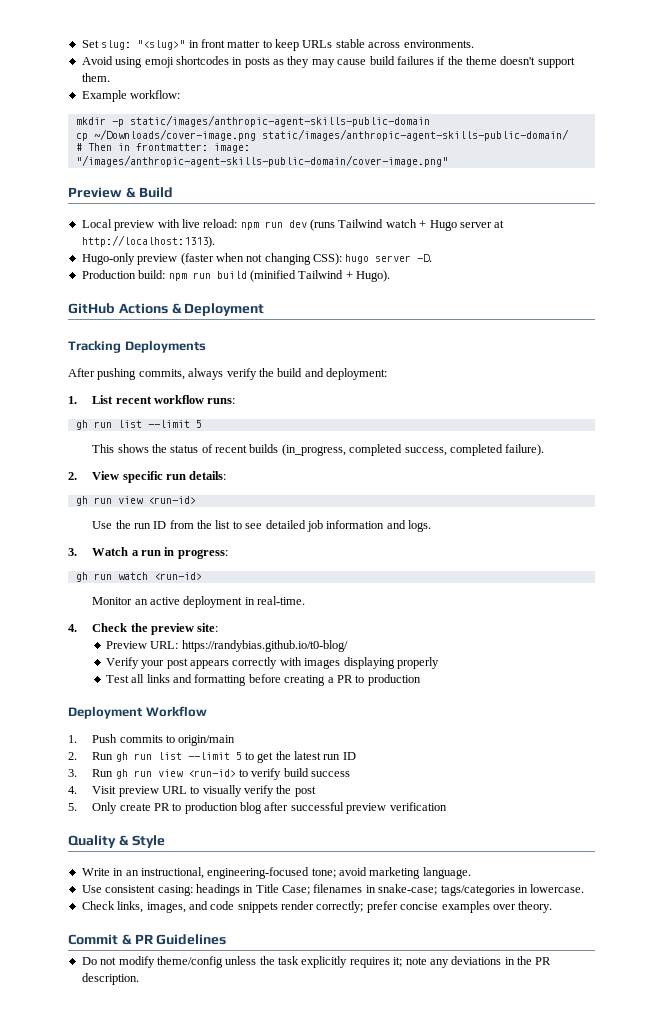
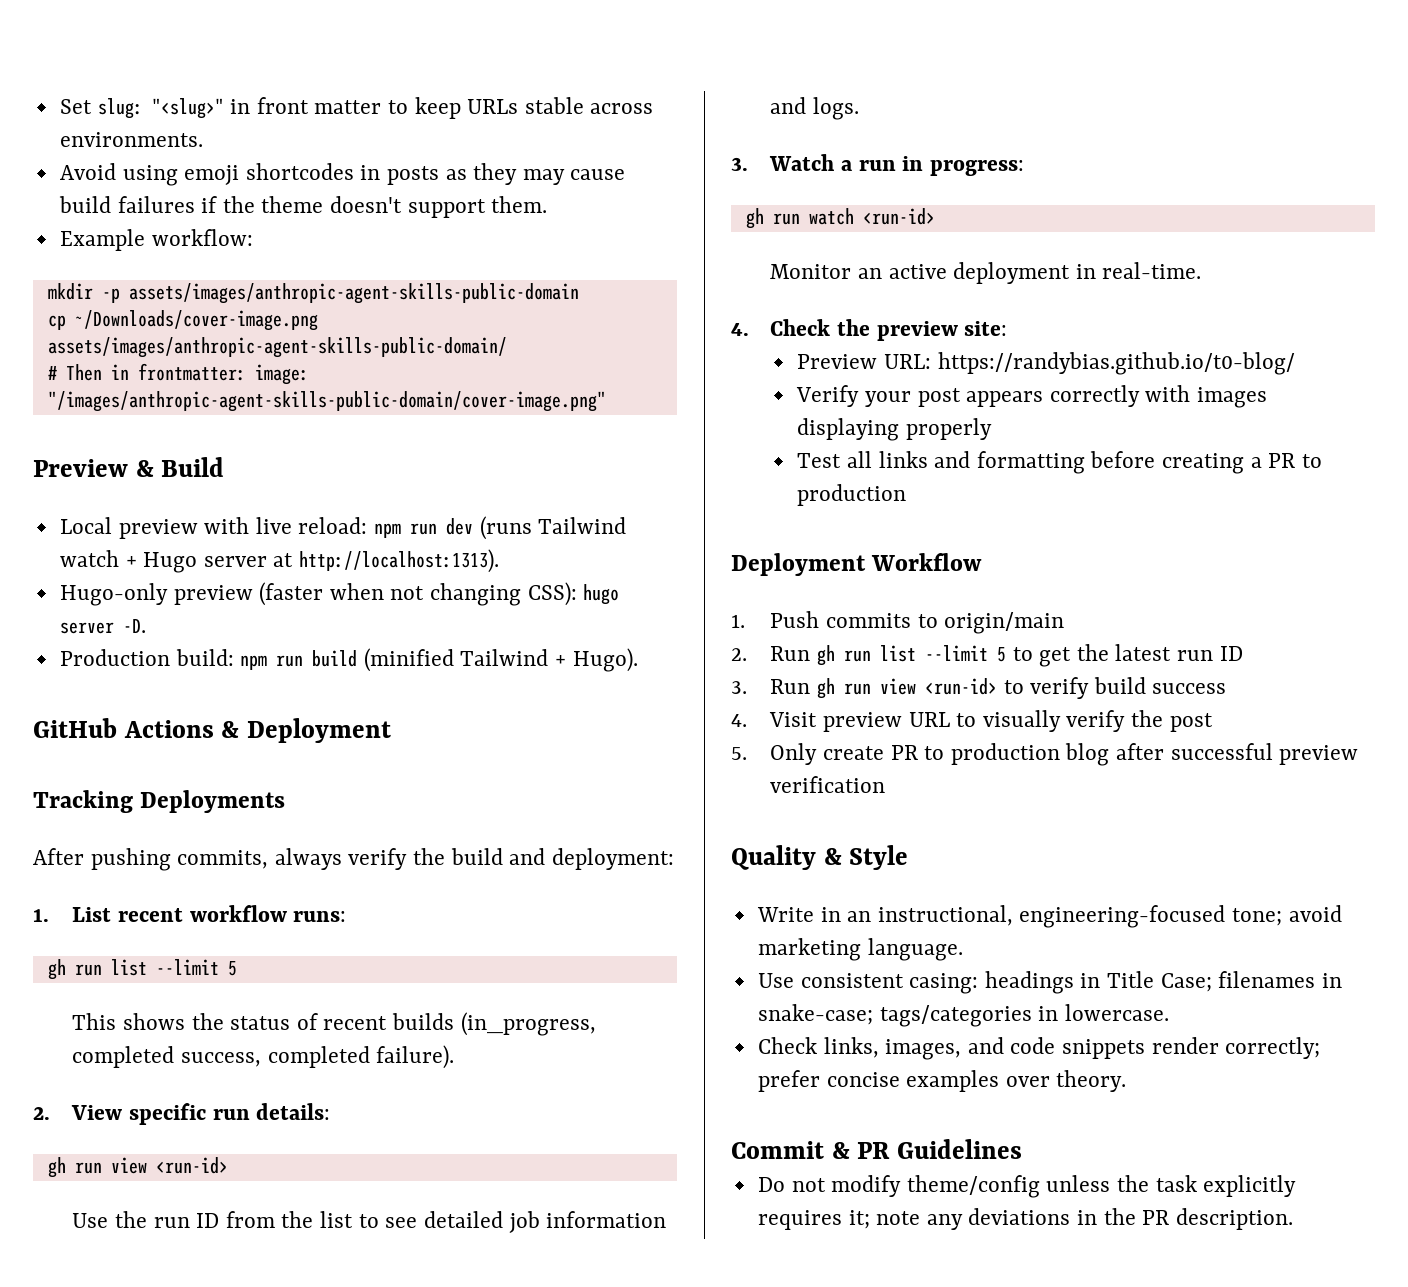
- mkdir -p static/images/anthropic-agent-skills-public-domain
+ mkdir -p assets/images/anthropic-agent-skills-public-domain
- cp ~/Downloads/cover-image.png static/images/anthropic-agent-skills-public-domain/
+ cp ~/Downloads/cover-image.png assets/images/anthropic-agent-skills-public-domain/

